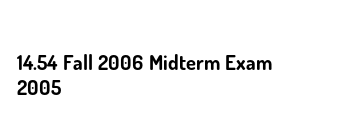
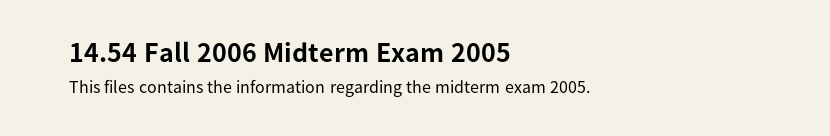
+ This files contains the information regarding the midterm exam 2005.

